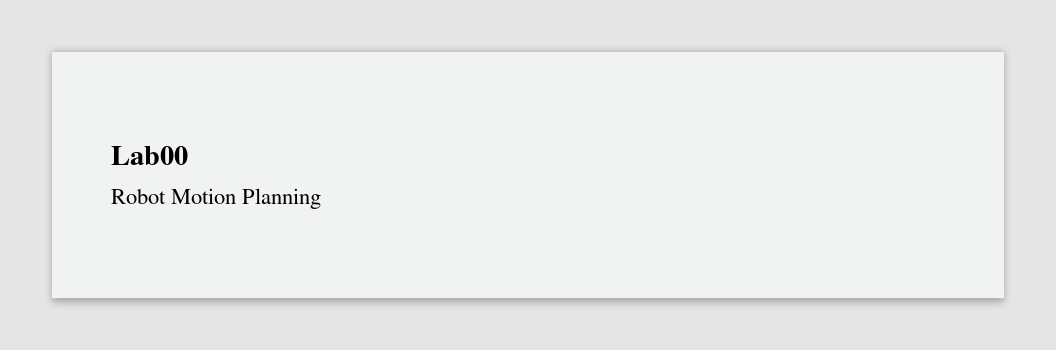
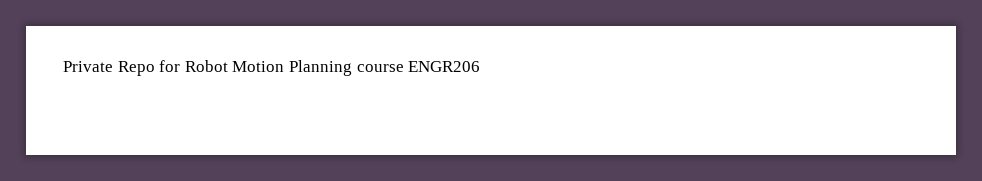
- Lab00
- Robot Motion Planning
+ Private Repo for Robot Motion Planning course ENGR206

